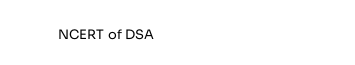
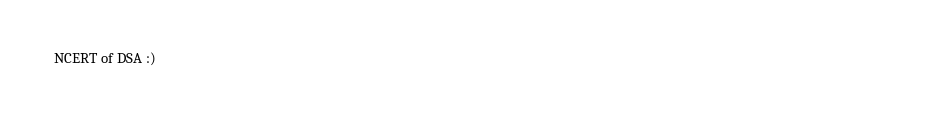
- NCERT of DSA
+ NCERT of DSA :)

